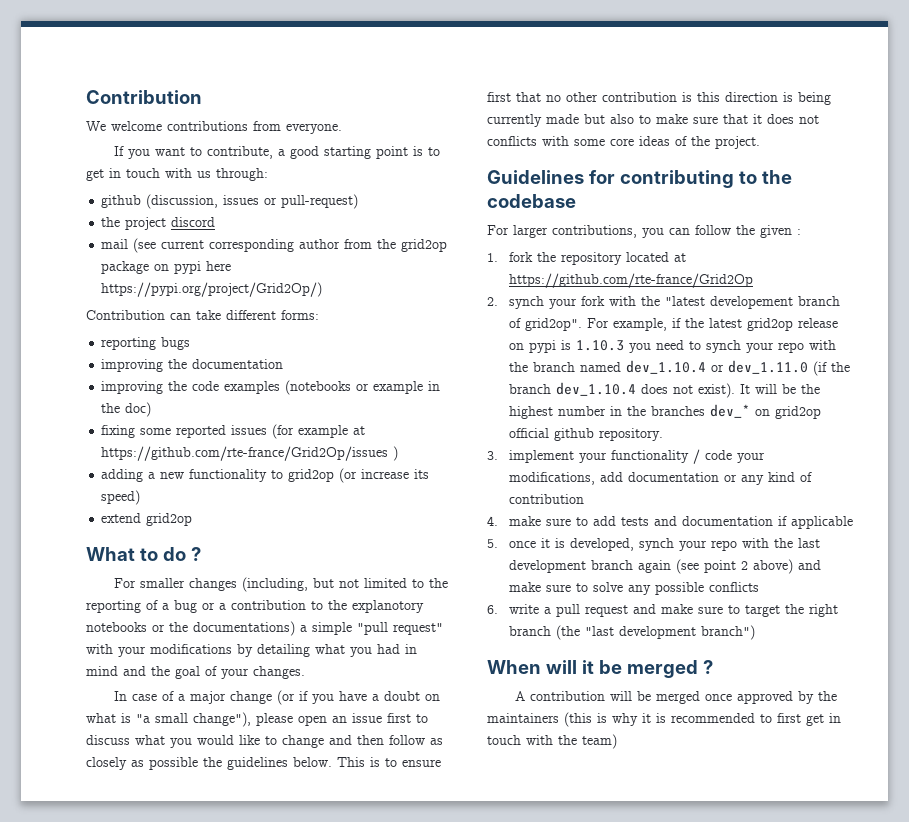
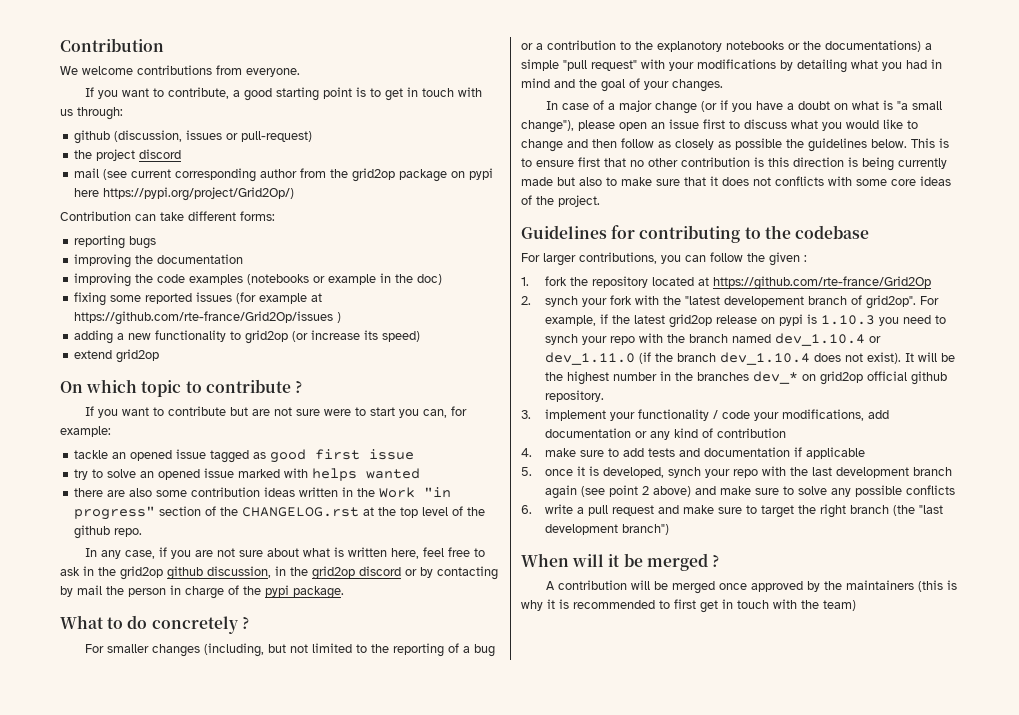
+ On which topic to contribute ?
+ If you want to contribute but are not sure were to start you can, for example:
+ tackle an opened issue tagged as good first issue
+ try to solve an opened issue marked with helps wanted
+ there are also some contribution ideas written in the Work "in progress" section of the CHANGELOG.rst at the top level of the github repo.
+ In any case, if you are not sure about what is written here, feel free to ask in the grid2op github discussion, in the grid2op discord or by contacting by mail the person in charge of the pypi package.
- What to do ?
+ What to do concretely ?

